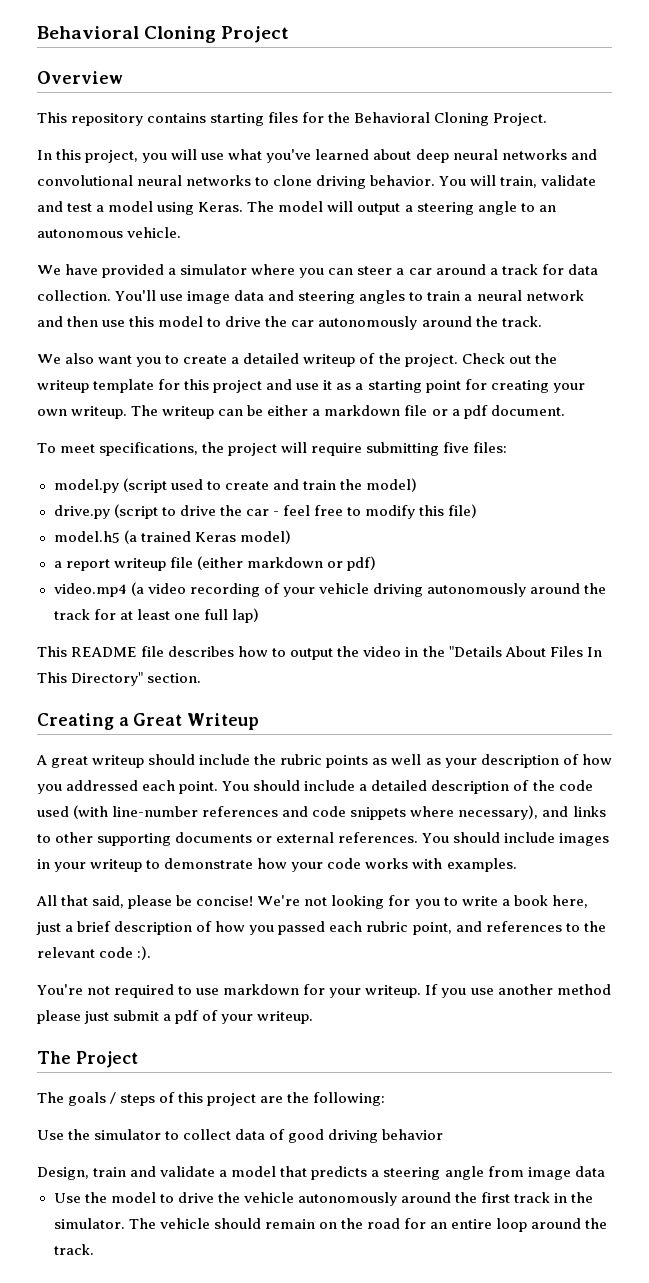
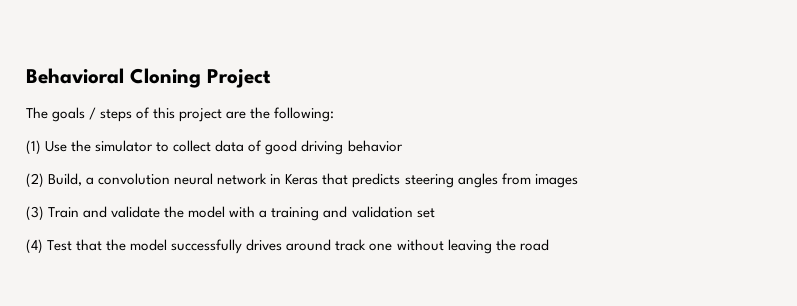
- Overview
- This repository contains starting files for the Behavioral Cloning Project.
- In this project, you will use what you've learned about deep neural networks and convolutional neural networks to clone driving behavior. You will train, validate and test a model using Keras. The model will output a steering angle to an autonomous vehicle.
- We have provided a simulator where you can steer a car around a track for data collection. You'll use image data and steering angles to train a neural network and then use this model to drive the car autonomously around the track.
- We also want you to create a detailed writeup of the project. Check out the writeup template for this project and use it as a starting point for creating your own writeup. The writeup can be either a markdown file or a pdf document.
- To meet specifications, the project will require submitting five files:
- model.py (script used to create and train the model)
- drive.py (script to drive the car - feel free to modify this file)
- model.h5 (a trained Keras model)
- a report writeup file (either markdown or pdf)
- video.mp4 (a video recording of your vehicle driving autonomously around the track for at least one full lap)
- This README file describes how to output the video in the "Details About Files In This Directory" section.
- Creating a Great Writeup
- A great writeup should include the rubric points as well as your description of how you addressed each point. You should include a detailed description of the code used (with line-number references and code snippets where necessary), and links to other supporting documents or external references. You should include images in your writeup to demonstrate how your code works with examples.
- All that said, please be concise! We're not looking for you to write a book here, just a brief description of how you passed each rubric point, and references to the relevant code :).
- You're not required to use markdown for your writeup. If you use another method please just submit a pdf of your writeup.
- The Project
- Use the simulator to collect data of good driving behavior
+ (1) Use the simulator to collect data of good driving behavior
- Design, train and validate a model that predicts a steering angle from image data
- Use the model to drive the vehicle autonomously around the first track in the simulator. The vehicle should remain on the road for an entire loop around the track.
+ (2) Build, a convolution neural network in Keras that predicts steering angles from images
+ (3) Train and validate the model with a training and validation set
+ (4) Test that the model successfully drives around track one without leaving the road

